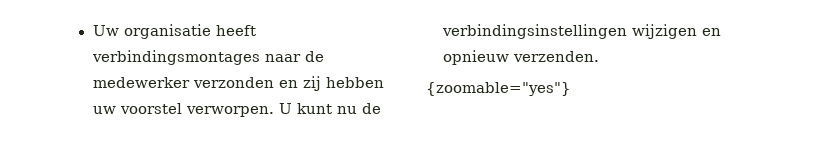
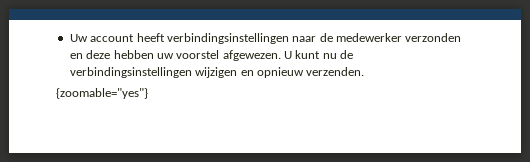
- Uw organisatie heeft verbindingsmontages naar de medewerker verzonden en zij hebben uw voorstel verworpen.
+ Uw account heeft verbindingsinstellingen naar de medewerker verzonden en deze hebben uw voorstel afgewezen.

